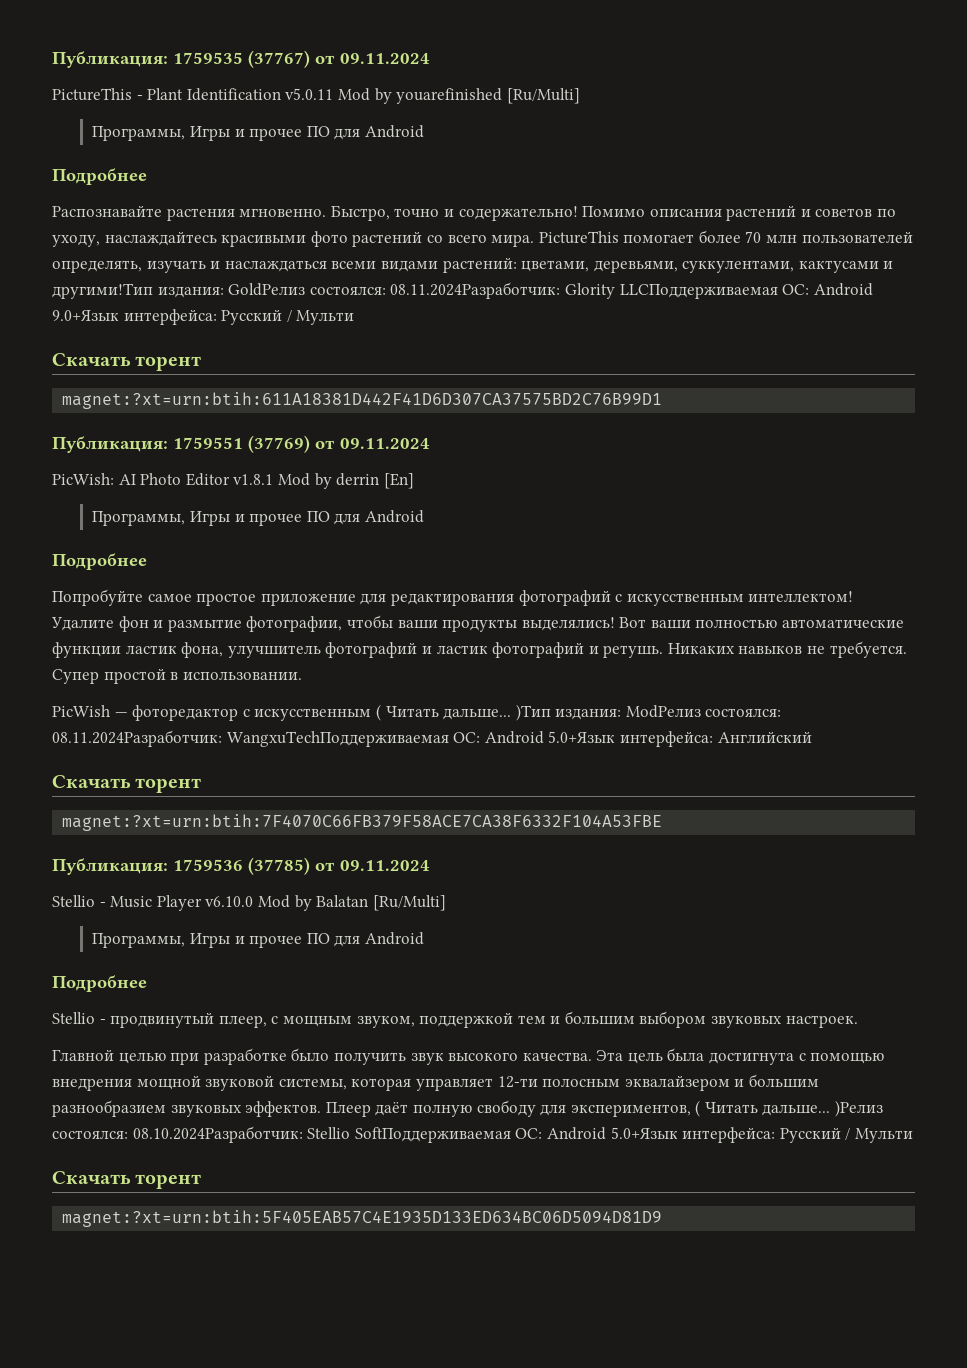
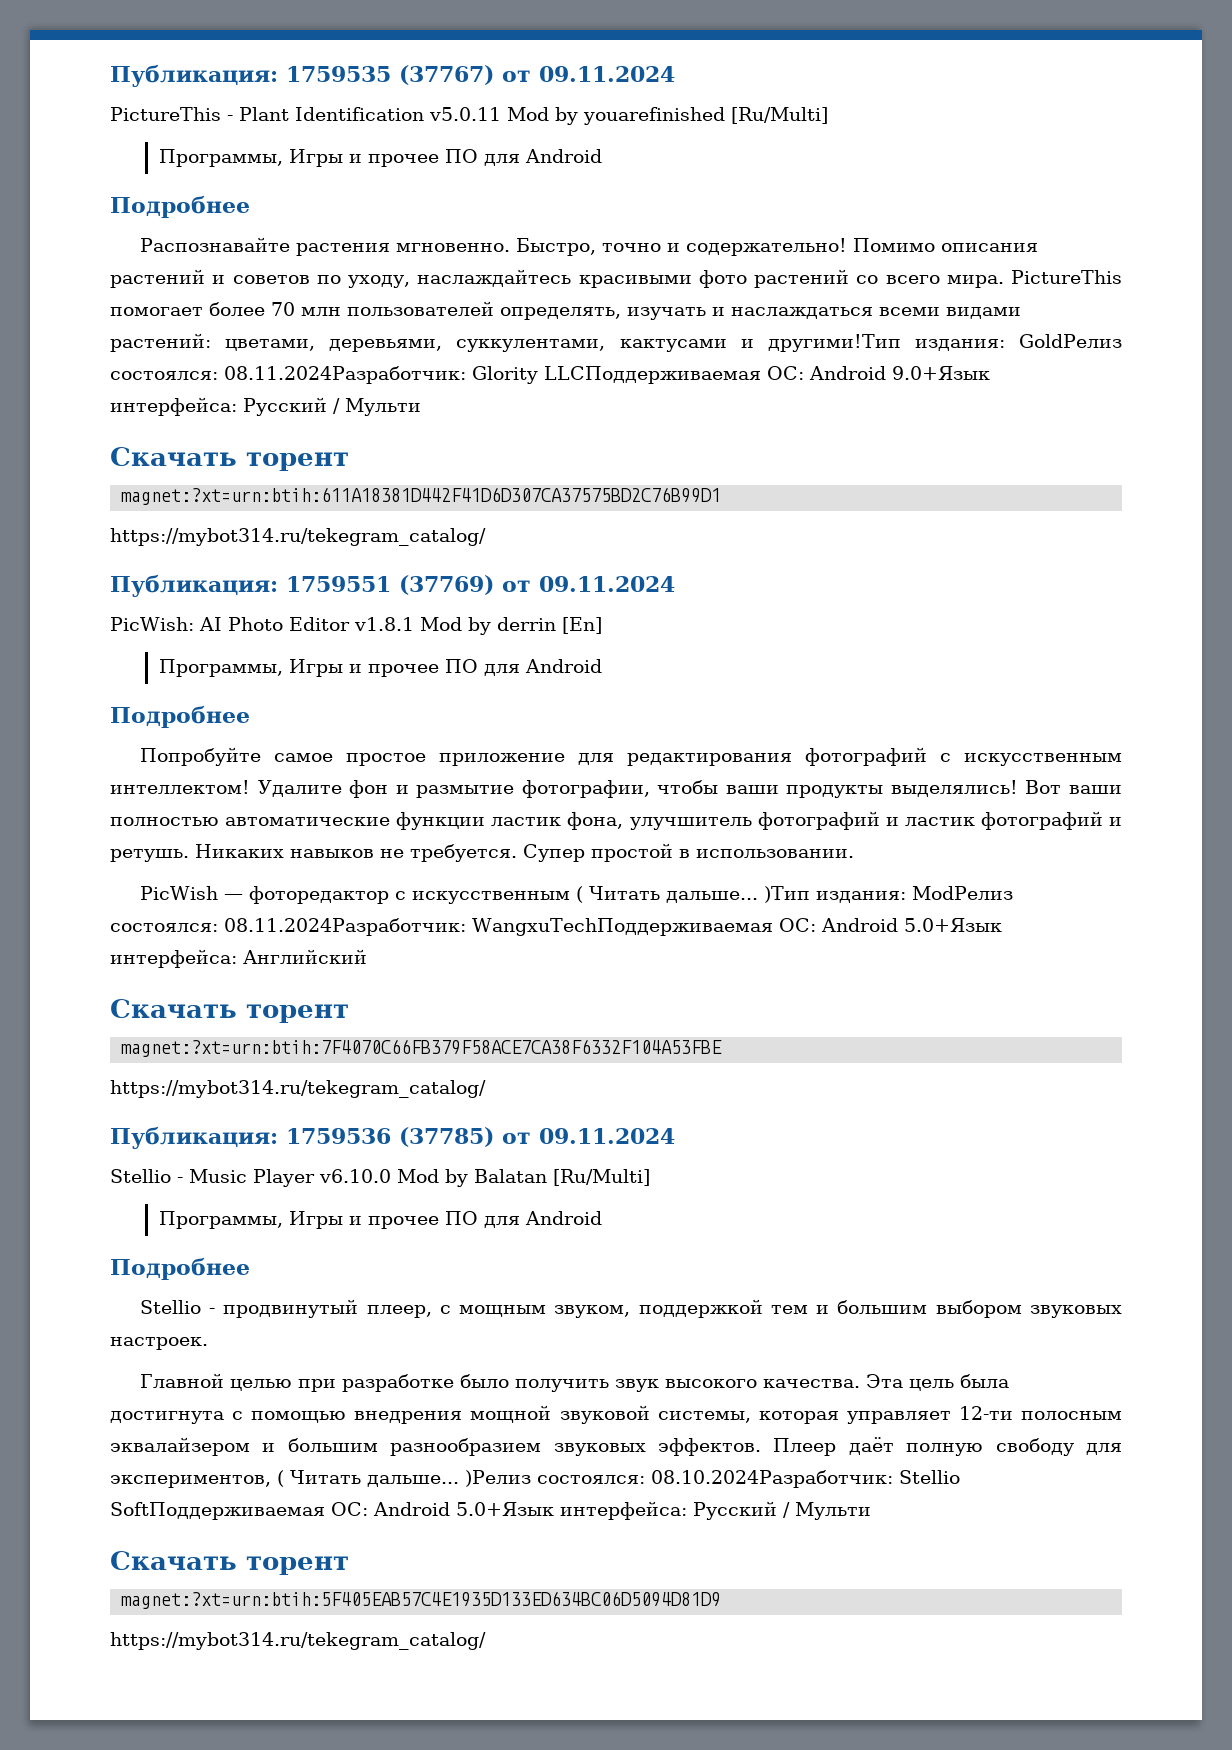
  magnet:?xt=urn:btih:611A18381D442F41D6D307CA37575BD2C76B99D1
+ https://mybot314.ru/tekegram_catalog/
  magnet:?xt=urn:btih:7F4070C66FB379F58ACE7CA38F6332F104A53FBE
+ https://mybot314.ru/tekegram_catalog/
  magnet:?xt=urn:btih:5F405EAB57C4E1935D133ED634BC06D5094D81D9
+ https://mybot314.ru/tekegram_catalog/

